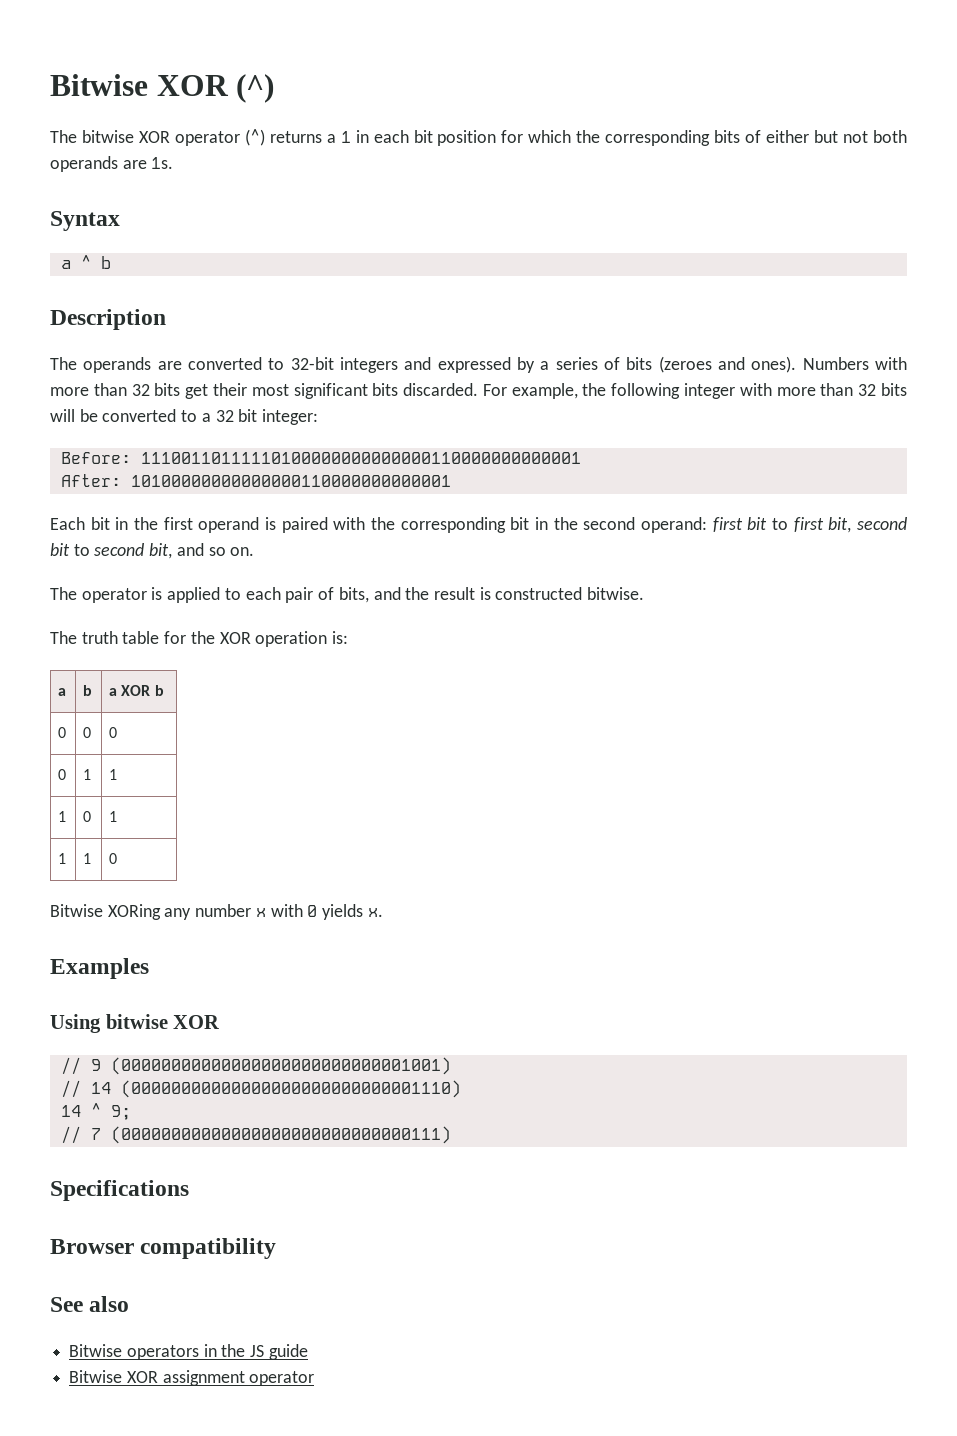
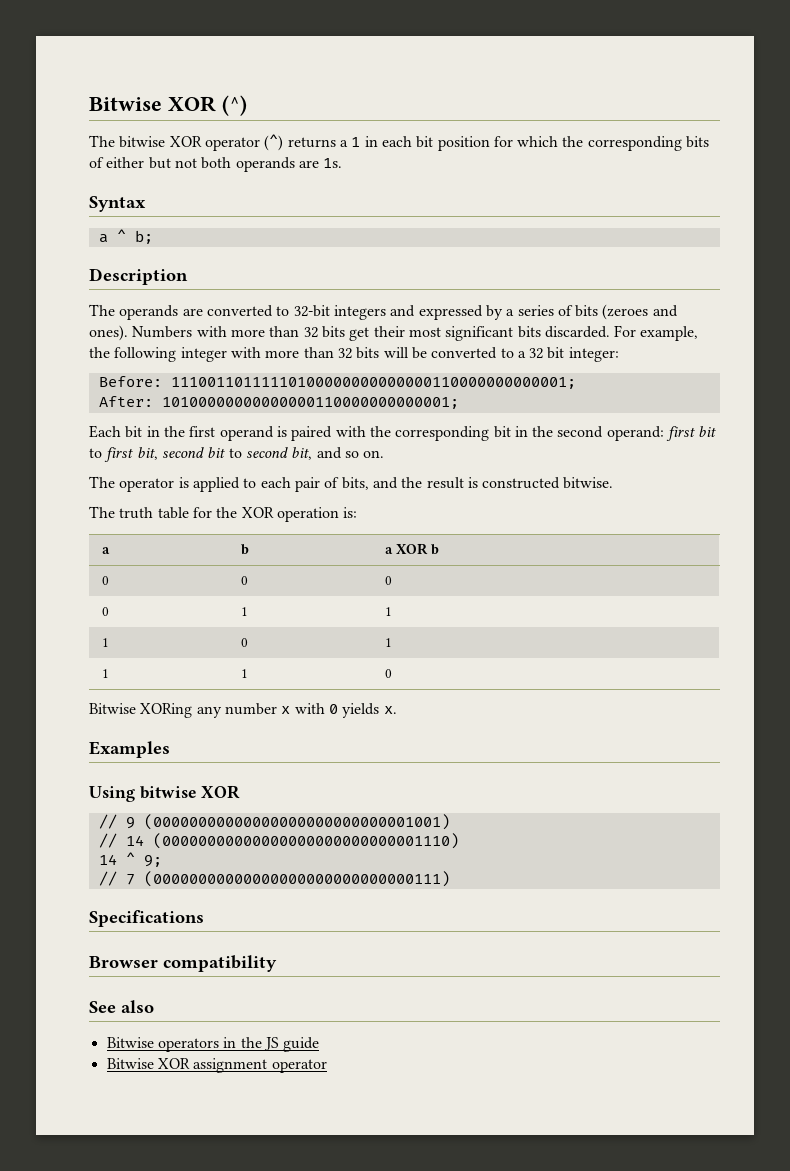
- a ^ b
+ a ^ b;
- Before: 11100110111110100000000000000110000000000001
+ Before: 11100110111110100000000000000110000000000001;
- After: 10100000000000000110000000000001
+ After: 10100000000000000110000000000001;

